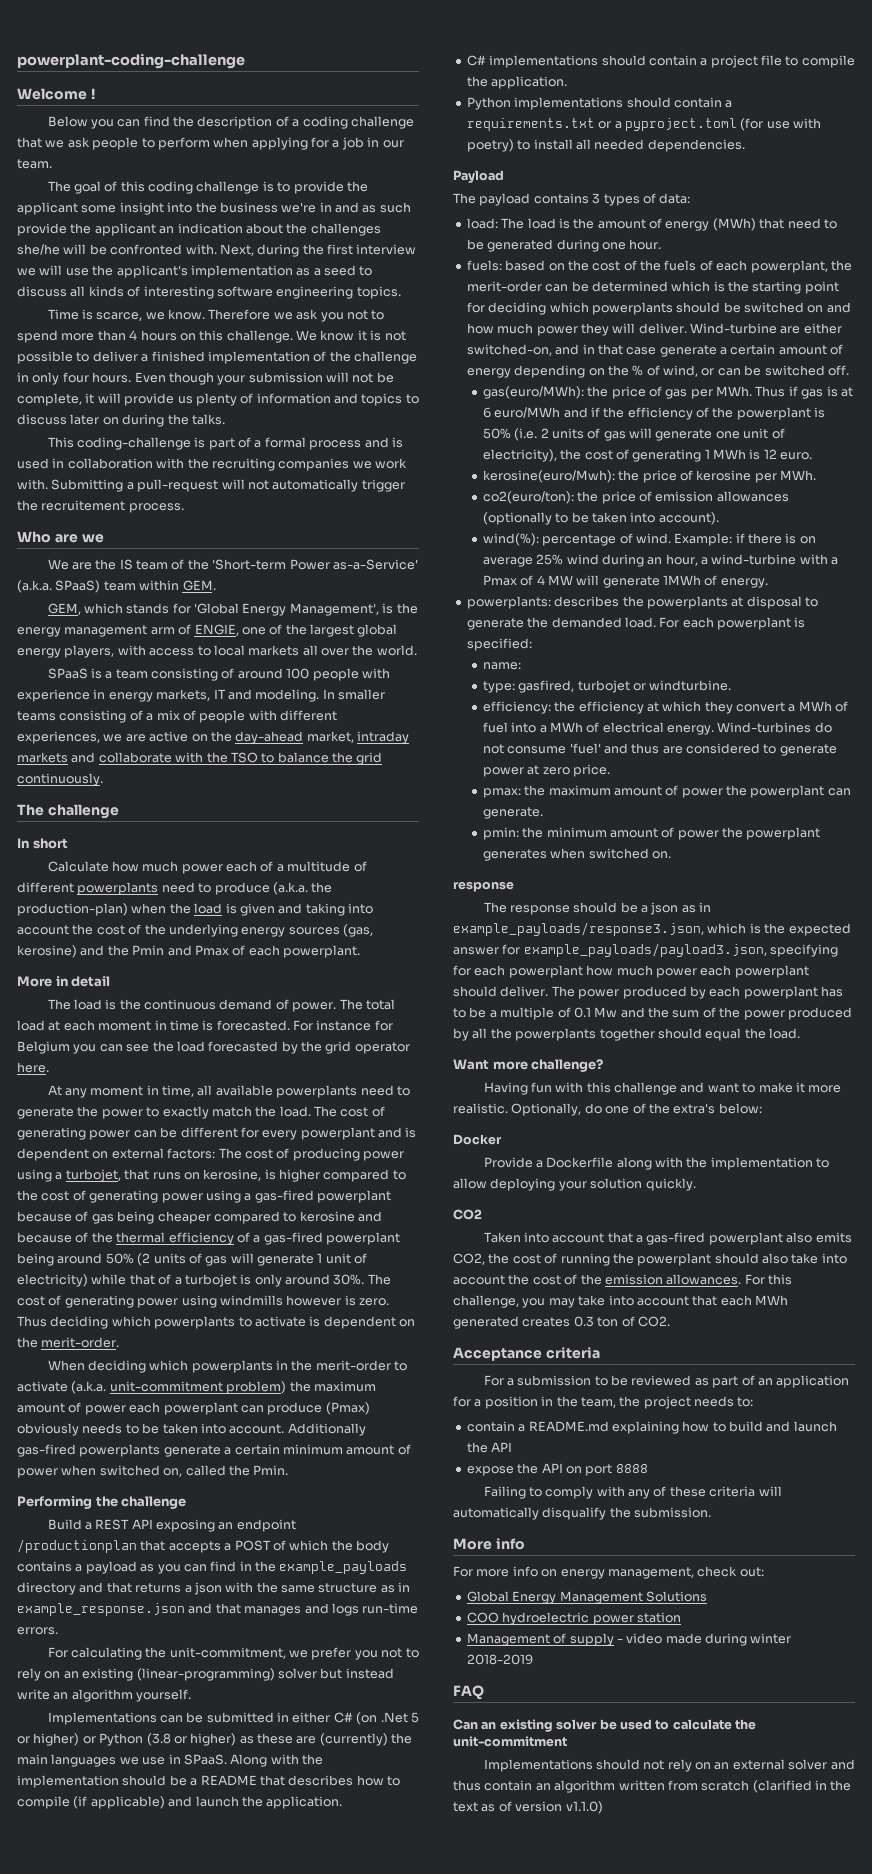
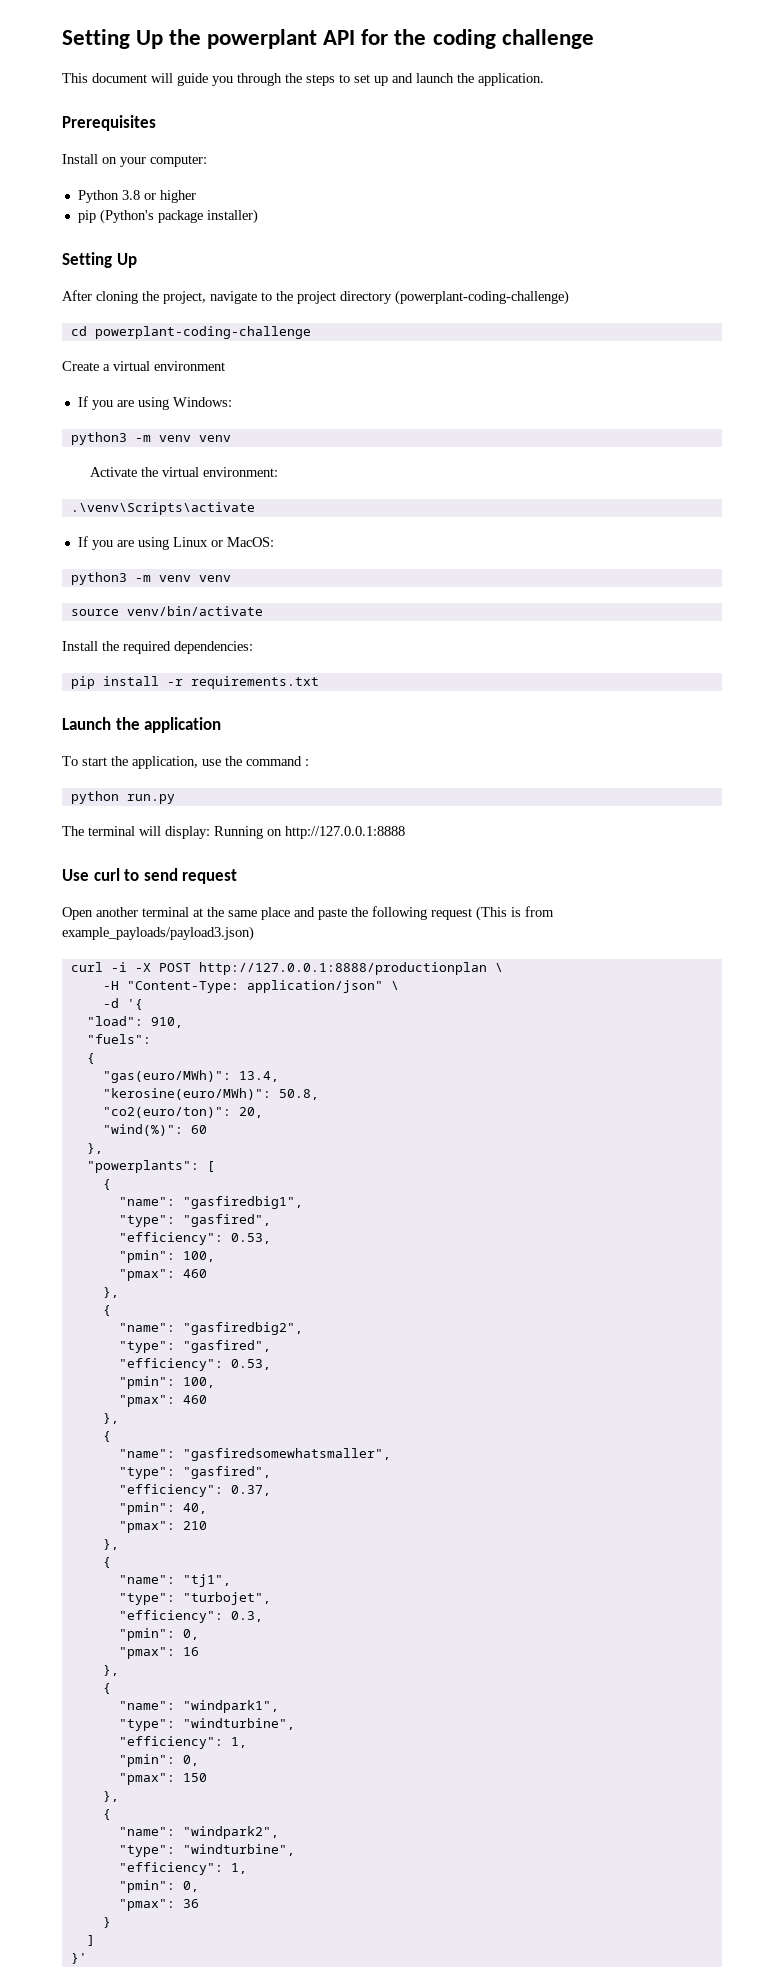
- powerplant-coding-challenge
- Welcome !
- Below you can find the description of a coding challenge that we ask people to perform when applying for a job in our team.
- The goal of this coding challenge is to provide the applicant some insight into the business we're in and as such provide the applicant an indication about the challenges she/he will be confronted with. Next, during the first interview we will use the applicant's implementation as a seed to discuss all kinds of interesting software engineering topics.
- Time is scarce, we know. Therefore we ask you not to spend more than 4 hours on this challenge. We know it is not possible to deliver a finished implementation of the challenge in only four hours. Even though your submission will not be complete, it will provide us plenty of information and topics to discuss later on during the talks.
- This coding-challenge is part of a formal process and is used in collaboration with the recruiting companies we work with. Submitting a pull-request will not automatically trigger the recruitement process.
- Who are we
- We are the IS team of the 'Short-term Power as-a-Service' (a.k.a. SPaaS) team within GEM.
- GEM, which stands for 'Global Energy Management', is the energy management arm of ENGIE, one of the largest global energy players, with access to local markets all over the world.
- SPaaS is a team consisting of around 100 people with experience in energy markets, IT and modeling. In smaller teams consisting of a mix of people with different experiences, we are active on the day-ahead market, intraday markets and collaborate with the TSO to balance the grid continuously.
- The challenge
- In short
- Calculate how much power each of a multitude of different powerplants need to produce (a.k.a. the production-plan) when the load is given and taking into account the cost of the underlying energy sources (gas, kerosine) and the Pmin and Pmax of each powerplant.
- More in detail
- The load is the continuous demand of power. The total load at each moment in time is forecasted. For instance for Belgium you can see the load forecasted by the grid operator here.
- At any moment in time, all available powerplants need to generate the power to exactly match the load. The cost of generating power can be different for every powerplant and is dependent on external factors: The cost of producing power using a turbojet, that runs on kerosine, is higher compared to the cost of generating power using a gas-fired powerplant because of gas being cheaper compared to kerosine and because of the thermal efficiency of a gas-fired powerplant being around 50% (2 units of gas will generate 1 unit of electricity) while that of a turbojet is only around 30%. The cost of generating power using windmills however is zero. Thus deciding which powerplants to activate is dependent on the merit-order.
- When deciding which powerplants in the merit-order to activate (a.k.a. unit-commitment problem) the maximum amount of power each powerplant can produce (Pmax) obviously needs to be taken into account. Additionally gas-fired powerplants generate a certain minimum amount of power when switched on, called the Pmin.
- Performing the challenge
- Build a REST API exposing an endpoint /productionplan that accepts a POST of which the body contains a payload as you can find in the example_payloads directory and that returns a json with the same structure as in example_response.json and that manages and logs run-time errors.
- For calculating the unit-commitment, we prefer you not to rely on an existing (linear-programming) solver but instead write an algorithm yourself.
- Implementations can be submitted in either C# (on .Net 5 or higher) or Python (3.8 or higher) as these are (currently) the main languages we use in SPaaS. Along with the implementation should be a README that describes how to compile (if applicable) and launch the application.
- C# implementations should contain a project file to compile the application.
- Python implementations should contain a requirements.txt or a pyproject.toml (for use with poetry) to install all needed dependencies.
- Payload
- The payload contains 3 types of data:
- load: The load is the amount of energy (MWh) that need to be generated during one hour.
- fuels: based on the cost of the fuels of each powerplant, the merit-order can be determined which is the starting point for deciding which powerplants should be switched on and how much power they will deliver. Wind-turbine are either switched-on, and in that case generate a certain amount of energy depending on the % of wind, or can be switched off.
- gas(euro/MWh): the price of gas per MWh. Thus if gas is at 6 euro/MWh and if the efficiency of the powerplant is 50% (i.e. 2 units of gas will generate one unit of electricity), the cost of generating 1 MWh is 12 euro.
- kerosine(euro/Mwh): the price of kerosine per MWh.
- co2(euro/ton): the price of emission allowances (optionally to be taken into account).
- wind(%): percentage of wind. Example: if there is on average 25% wind during an hour, a wind-turbine with a Pmax of 4 MW will generate 1MWh of energy.
- powerplants: describes the powerplants at disposal to generate the demanded load. For each powerplant is specified:
- name:
- type: gasfired, turbojet or windturbine.
- efficiency: the efficiency at which they convert a MWh of fuel into a MWh of electrical energy. Wind-turbines do not consume 'fuel' and thus are considered to generate power at zero price.
- pmax: the maximum amount of power the powerplant can generate.
- pmin: the minimum amount of power the powerplant generates when switched on.
- response
- The response should be a json as in example_payloads/response3.json, which is the expected answer for example_payloads/payload3.json, specifying for each powerplant how much power each powerplant should deliver. The power produced by each powerplant has to be a multiple of 0.1 Mw and the sum of the power produced by all the powerplants together should equal the load.
- Want more challenge?
- Having fun with this challenge and want to make it more realistic. Optionally, do one of the extra's below:
- Docker
- Provide a Dockerfile along with the implementation to allow deploying your solution quickly.
- CO2
- Taken into account that a gas-fired powerplant also emits CO2, the cost of running the powerplant should also take into account the cost of the emission allowances. For this challenge, you may take into account that each MWh generated creates 0.3 ton of CO2.
- Acceptance criteria
- For a submission to be reviewed as part of an application for a position in the team, the project needs to:
- contain a README.md explaining how to build and launch the API
- expose the API on port 8888
- Failing to comply with any of these criteria will automatically disqualify the submission.
- More info
- For more info on energy management, check out:
- Global Energy Management Solutions
- COO hydroelectric power station
- Management of supply - video made during winter 2018-2019
- FAQ
- Can an existing solver be used to calculate the unit-commitment
- Implementations should not rely on an external solver and thus contain an algorithm written from scratch (clarified in the text as of version v1.1.0)
+ Setting Up the powerplant API for the coding challenge
+ This document will guide you through the steps to set up and launch the application.
+ Prerequisites
+ Install on your computer:
+ Python 3.8 or higher
+ pip (Python's package installer)
+ Setting Up
+ After cloning the project, navigate to the project directory (powerplant-coding-challenge)
+ cd powerplant-coding-challenge
+ Create a virtual environment
+ If you are using Windows:
+ python3 -m venv venv
+ Activate the virtual environment:
+ .\venv\Scripts\activate
+ If you are using Linux or MacOS:
+ python3 -m venv venv
+ source venv/bin/activate
+ Install the required dependencies:
+ pip install -r requirements.txt
+ Launch the application
+ To start the application, use the command :
+ python run.py
+ The terminal will display: Running on http://127.0.0.1:8888
+ Use curl to send request
+ Open another terminal at the same place and paste the following request (This is from example_payloads/payload3.json)
+ curl -i -X POST http://127.0.0.1:8888/productionplan \
+ -H "Content-Type: application/json" \
+ -d '{
+ "load": 910,
+ "fuels":
+ {
+ "gas(euro/MWh)": 13.4,
+ "kerosine(euro/MWh)": 50.8,
+ "co2(euro/ton)": 20,
+ "wind(%)": 60
+ },
+ "powerplants": [
+ {
+ "name": "gasfiredbig1",
+ "type": "gasfired",
+ "efficiency": 0.53,
+ "pmin": 100,
+ "pmax": 460
+ },
+ {
+ "name": "gasfiredbig2",
+ "type": "gasfired",
+ "efficiency": 0.53,
+ "pmin": 100,
+ "pmax": 460
+ },
+ {
+ "name": "gasfiredsomewhatsmaller",
+ "type": "gasfired",
+ "efficiency": 0.37,
+ "pmin": 40,
+ "pmax": 210
+ },
+ {
+ "name": "tj1",
+ "type": "turbojet",
+ "efficiency": 0.3,
+ "pmin": 0,
+ "pmax": 16
+ },
+ {
+ "name": "windpark1",
+ "type": "windturbine",
+ "efficiency": 1,
+ "pmin": 0,
+ "pmax": 150
+ },
+ {
+ "name": "windpark2",
+ "type": "windturbine",
+ "efficiency": 1,
+ "pmin": 0,
+ "pmax": 36
+ }
+ ]
+ }'

